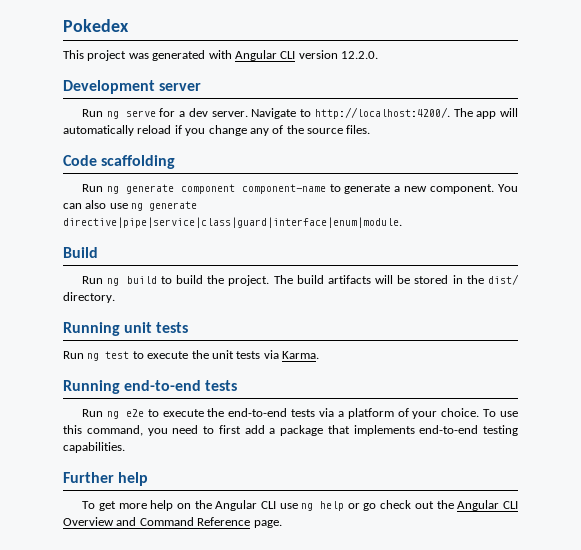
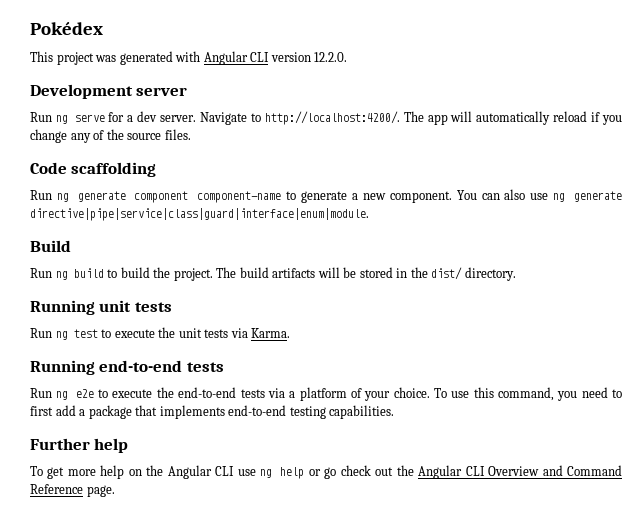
- Pokedex
+ Pokédex

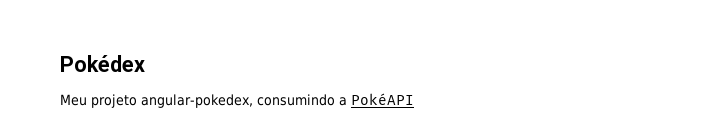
- This project was generated with Angular CLI version 12.2.0.
- Development server
- Run ng serve for a dev server. Navigate to http://localhost:4200/. The app will automatically reload if you change any of the source files.
- Code scaffolding
- Run ng generate component component-name to generate a new component. You can also use ng generate directive|pipe|service|class|guard|interface|enum|module.
- Build
- Run ng build to build the project. The build artifacts will be stored in the dist/ directory.
- Running unit tests
- Run ng test to execute the unit tests via Karma.
- Running end-to-end tests
- Run ng e2e to execute the end-to-end tests via a platform of your choice. To use this command, you need to first add a package that implements end-to-end testing capabilities.
- Further help
- To get more help on the Angular CLI use ng help or go check out the Angular CLI Overview and Command Reference page.
+ Meu projeto angular-pokedex, consumindo a PokéAPI

